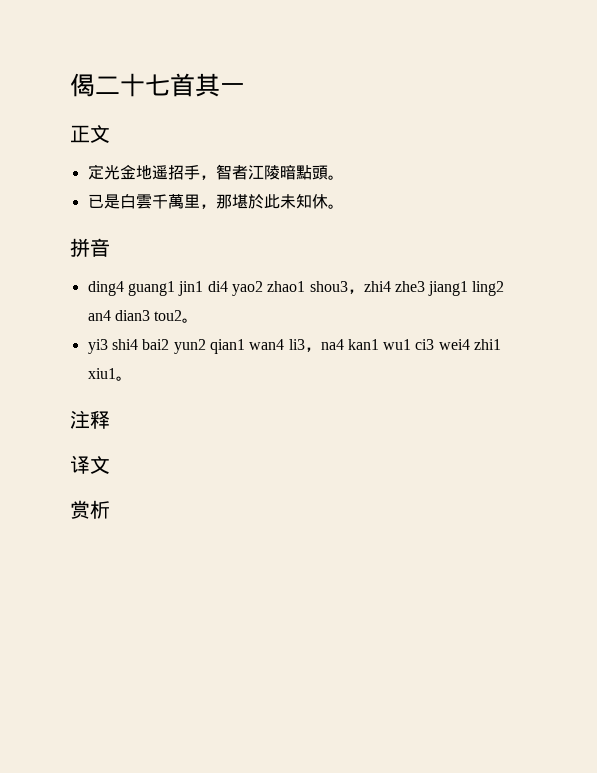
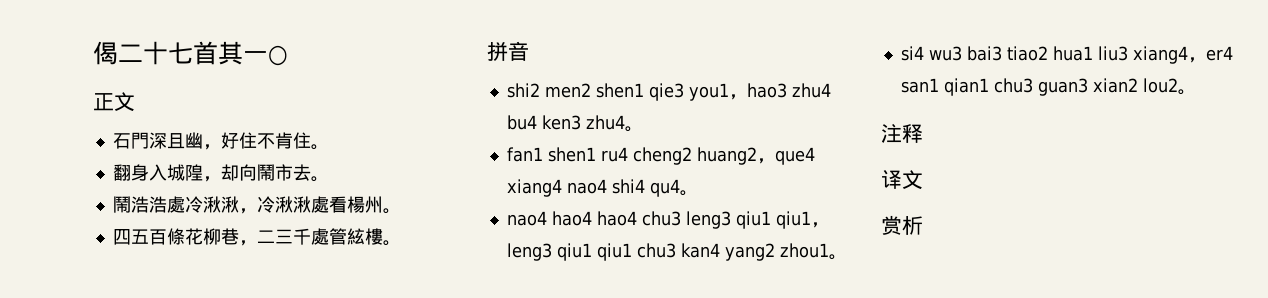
- 偈二十七首其一
+ 偈二十七首其一○
- 定光金地遥招手，智者江陵暗點頭。
- 已是白雲千萬里，那堪於此未知休。
+ 石門深且幽，好住不肯住。
+ 翻身入城隍，却向鬧市去。
+ 鬧浩浩處冷湫湫，冷湫湫處看楊州。
+ 四五百條花柳巷，二三千處管絃樓。
  拼音
- ding4 guang1 jin1 di4 yao2 zhao1 shou3，zhi4 zhe3 jiang1 ling2 an4 dian3 tou2。
- yi3 shi4 bai2 yun2 qian1 wan4 li3，na4 kan1 wu1 ci3 wei4 zhi1 xiu1。
+ shi2 men2 shen1 qie3 you1，hao3 zhu4 bu4 ken3 zhu4。
+ fan1 shen1 ru4 cheng2 huang2，que4 xiang4 nao4 shi4 qu4。
+ nao4 hao4 hao4 chu3 leng3 qiu1 qiu1，leng3 qiu1 qiu1 chu3 kan4 yang2 zhou1。
+ si4 wu3 bai3 tiao2 hua1 liu3 xiang4，er4 san1 qian1 chu3 guan3 xian2 lou2。

